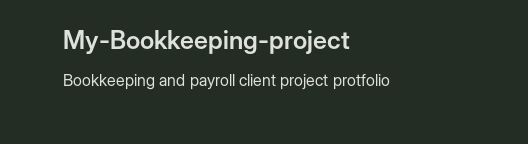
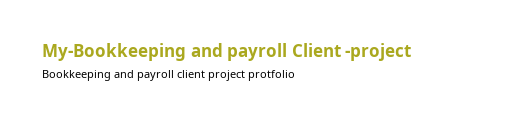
- My-Bookkeeping-project
+ My-Bookkeeping and payroll Client -project

